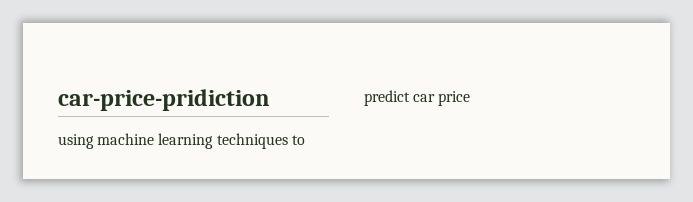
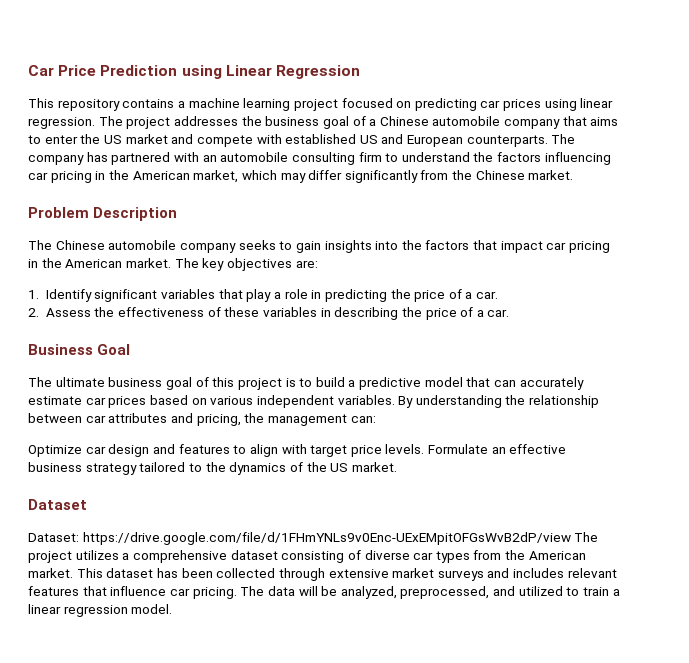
- car-price-pridiction
- using machine learning techniques to predict car price
+ Car Price Prediction using Linear Regression
+ This repository contains a machine learning project focused on predicting car prices using linear regression. The project addresses the business goal of a Chinese automobile company that aims to enter the US market and compete with established US and European counterparts. The company has partnered with an automobile consulting firm to understand the factors influencing car pricing in the American market, which may differ significantly from the Chinese market.
+ Problem Description
+ The Chinese automobile company seeks to gain insights into the factors that impact car pricing in the American market. The key objectives are:
+ 1. Identify significant variables that play a role in predicting the price of a car.
+ 2. Assess the effectiveness of these variables in describing the price of a car.
+ Business Goal
+ The ultimate business goal of this project is to build a predictive model that can accurately estimate car prices based on various independent variables. By understanding the relationship between car attributes and pricing, the management can:
+ Optimize car design and features to align with target price levels. Formulate an effective business strategy tailored to the dynamics of the US market.
+ Dataset
+ Dataset: https://drive.google.com/file/d/1FHmYNLs9v0Enc-UExEMpitOFGsWvB2dP/view The project utilizes a comprehensive dataset consisting of diverse car types from the American market. This dataset has been collected through extensive market surveys and includes relevant features that influence car pricing. The data will be analyzed, preprocessed, and utilized to train a linear regression model.

